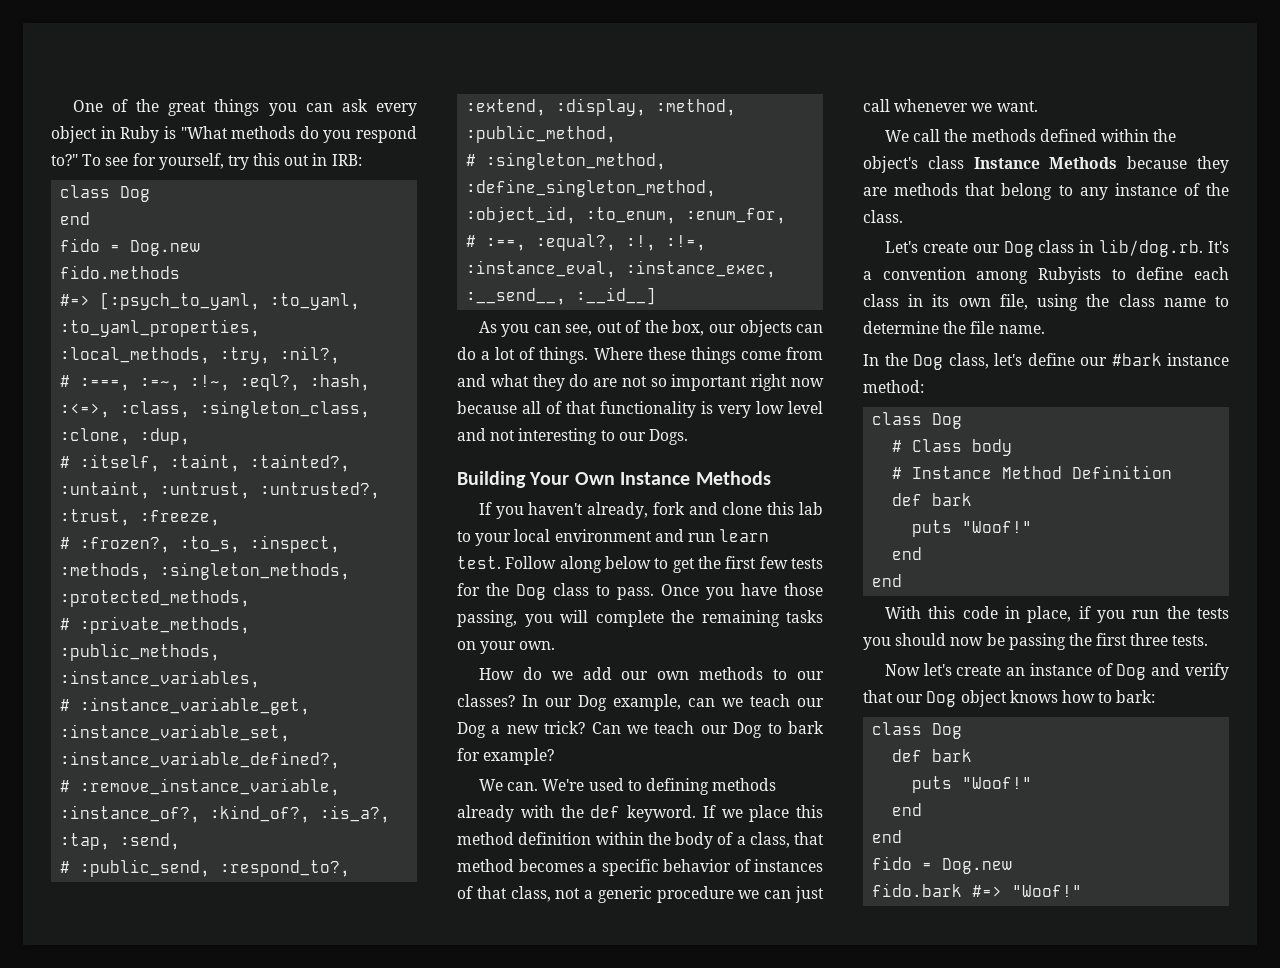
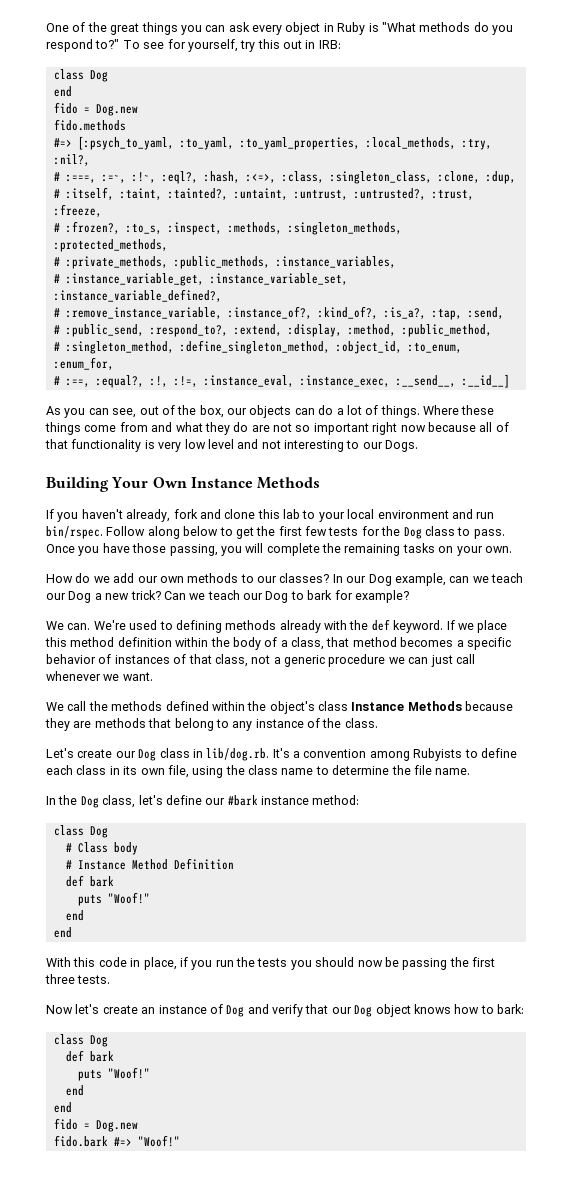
- If you haven't already, fork and clone this lab to your local environment and run learn test.
+ If you haven't already, fork and clone this lab to your local environment and run bin/rspec.

